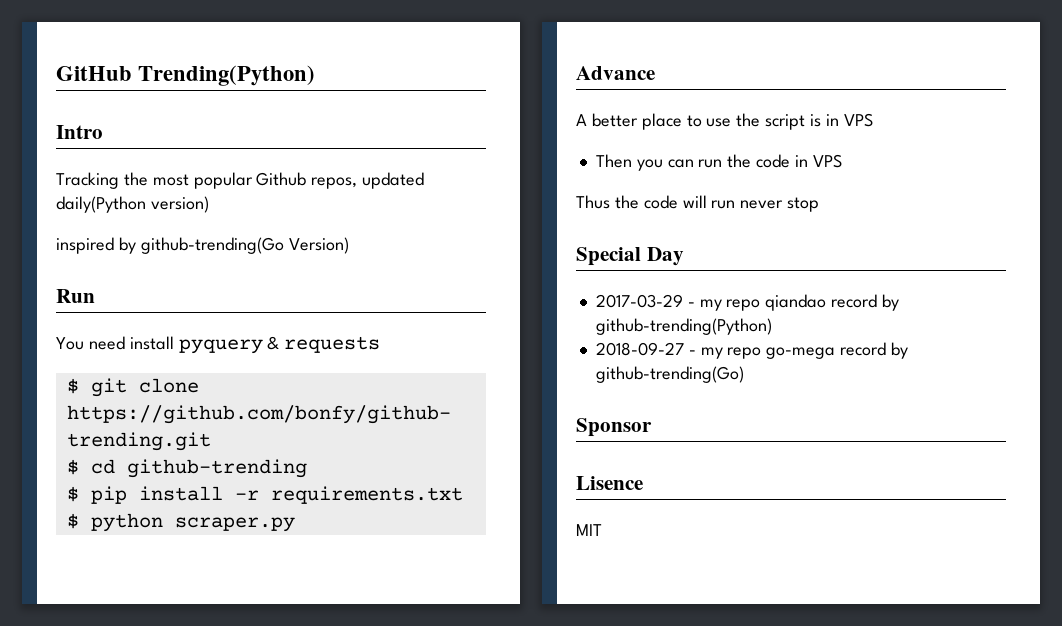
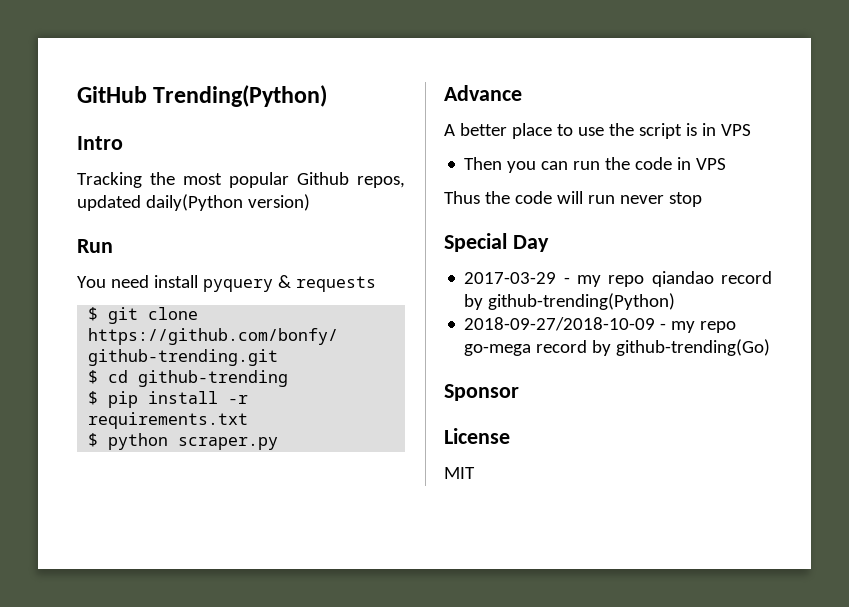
- inspired by github-trending(Go Version)
- 2018-09-27 - my repo go-mega record by github-trending(Go)
+ 2018-09-27/2018-10-09 - my repo go-mega record by github-trending(Go)
- Lisence
+ License

